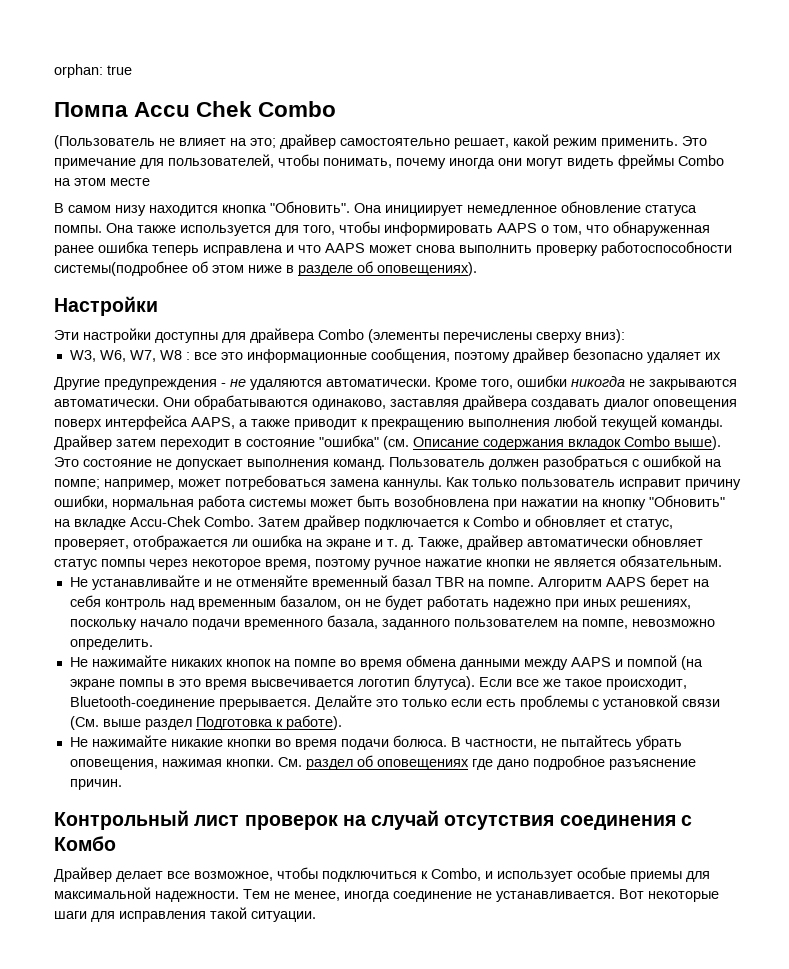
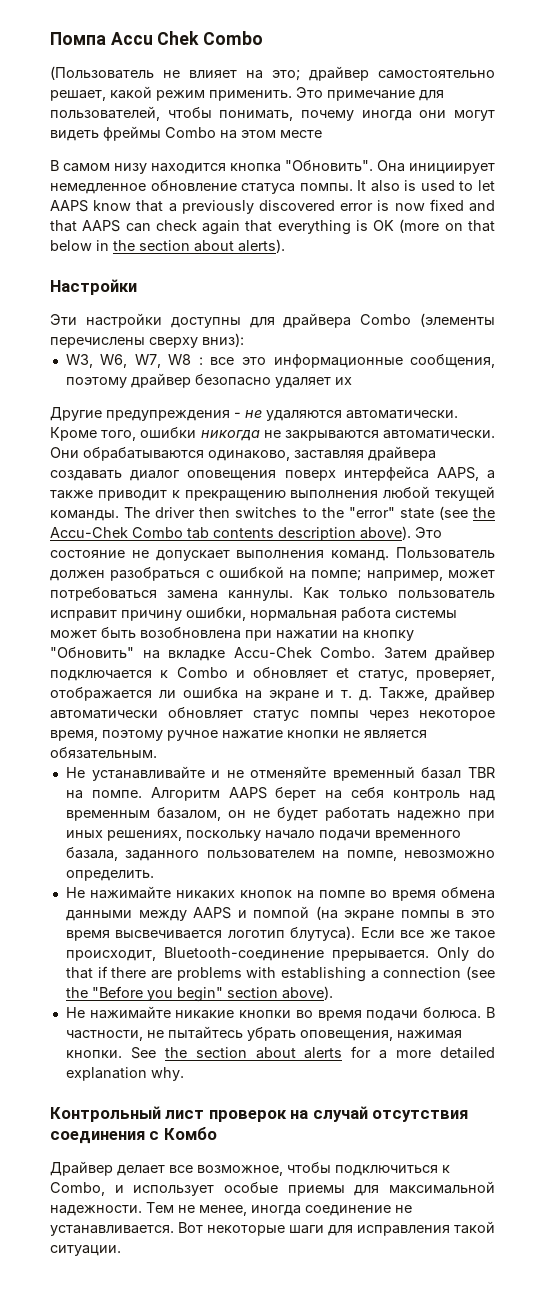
- orphan: true
- Она также используется для того, чтобы информировать AAPS о том, что обнаруженная ранее ошибка теперь исправлена и что AAPS может снова выполнить проверку работоспособности системы(подробнее об этом ниже в разделе об оповещениях).
+ It also is used to let AAPS know that a previously discovered error is now fixed and that AAPS can check again that everything is OK (more on that below in the section about alerts).
- Драйвер затем переходит в состояние "ошибка" (см. Описание содержания вкладок Combo выше).
+ The driver then switches to the "error" state (see the Accu-Chek Combo tab contents description above).
- Делайте это только если есть проблемы с установкой связи (См. выше раздел Подготовка к работе).
+ Only do that if there are problems with establishing a connection (see the "Before you begin" section above).
- См. раздел об оповещениях где дано подробное разъяснение причин.
+ See the section about alerts for a more detailed explanation why.

